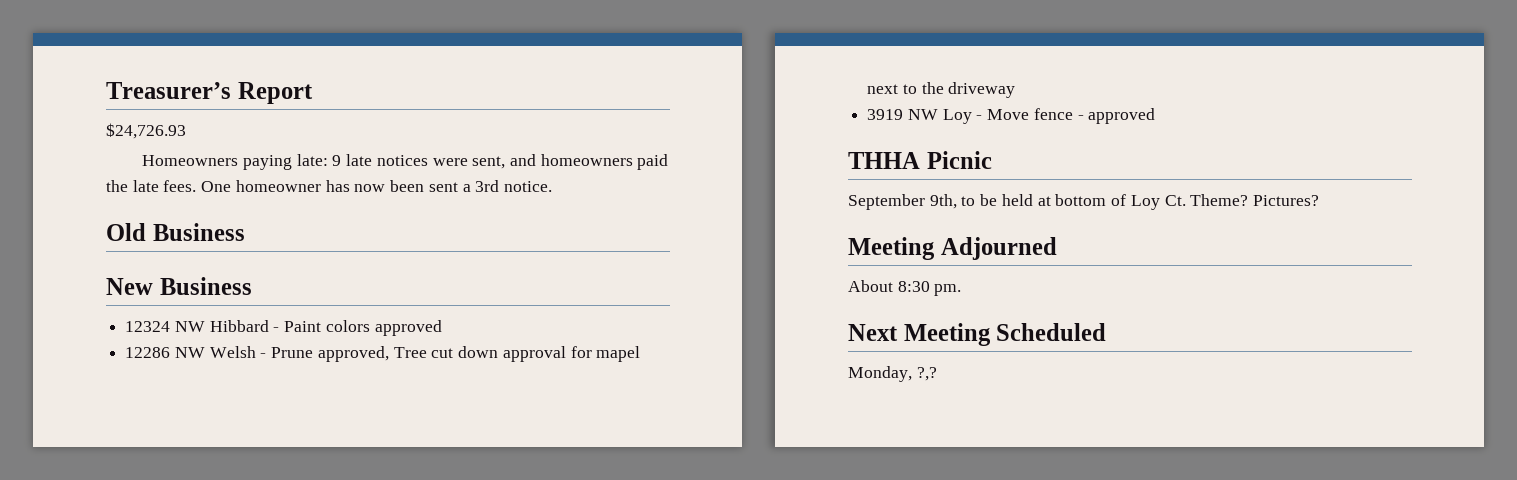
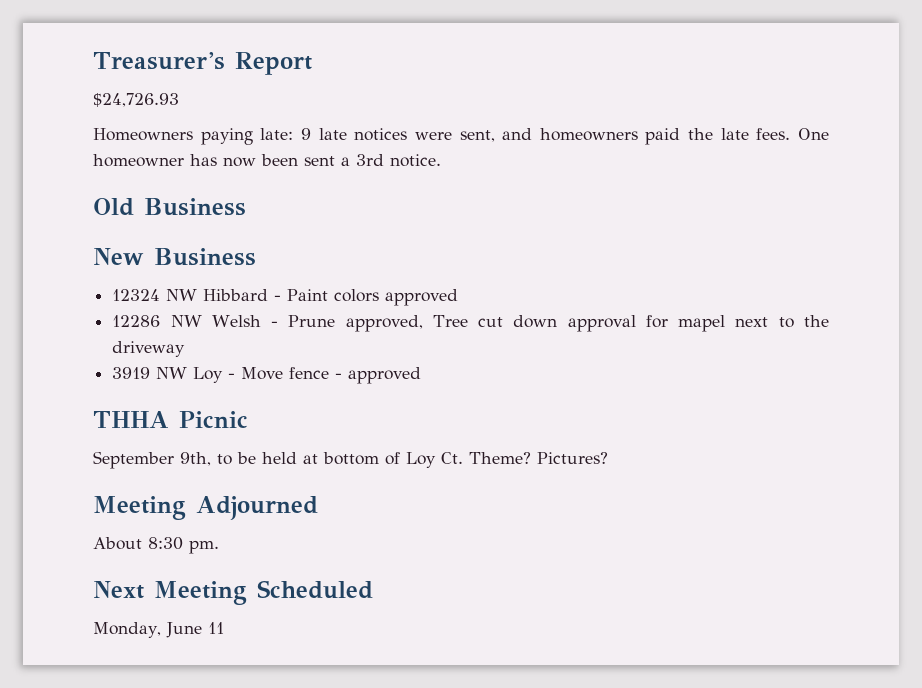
- Monday, ?,?
+ Monday, June 11

